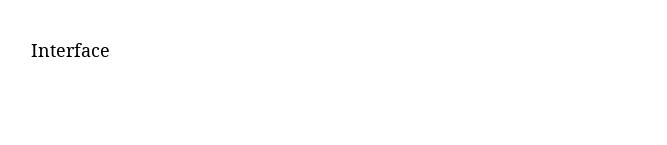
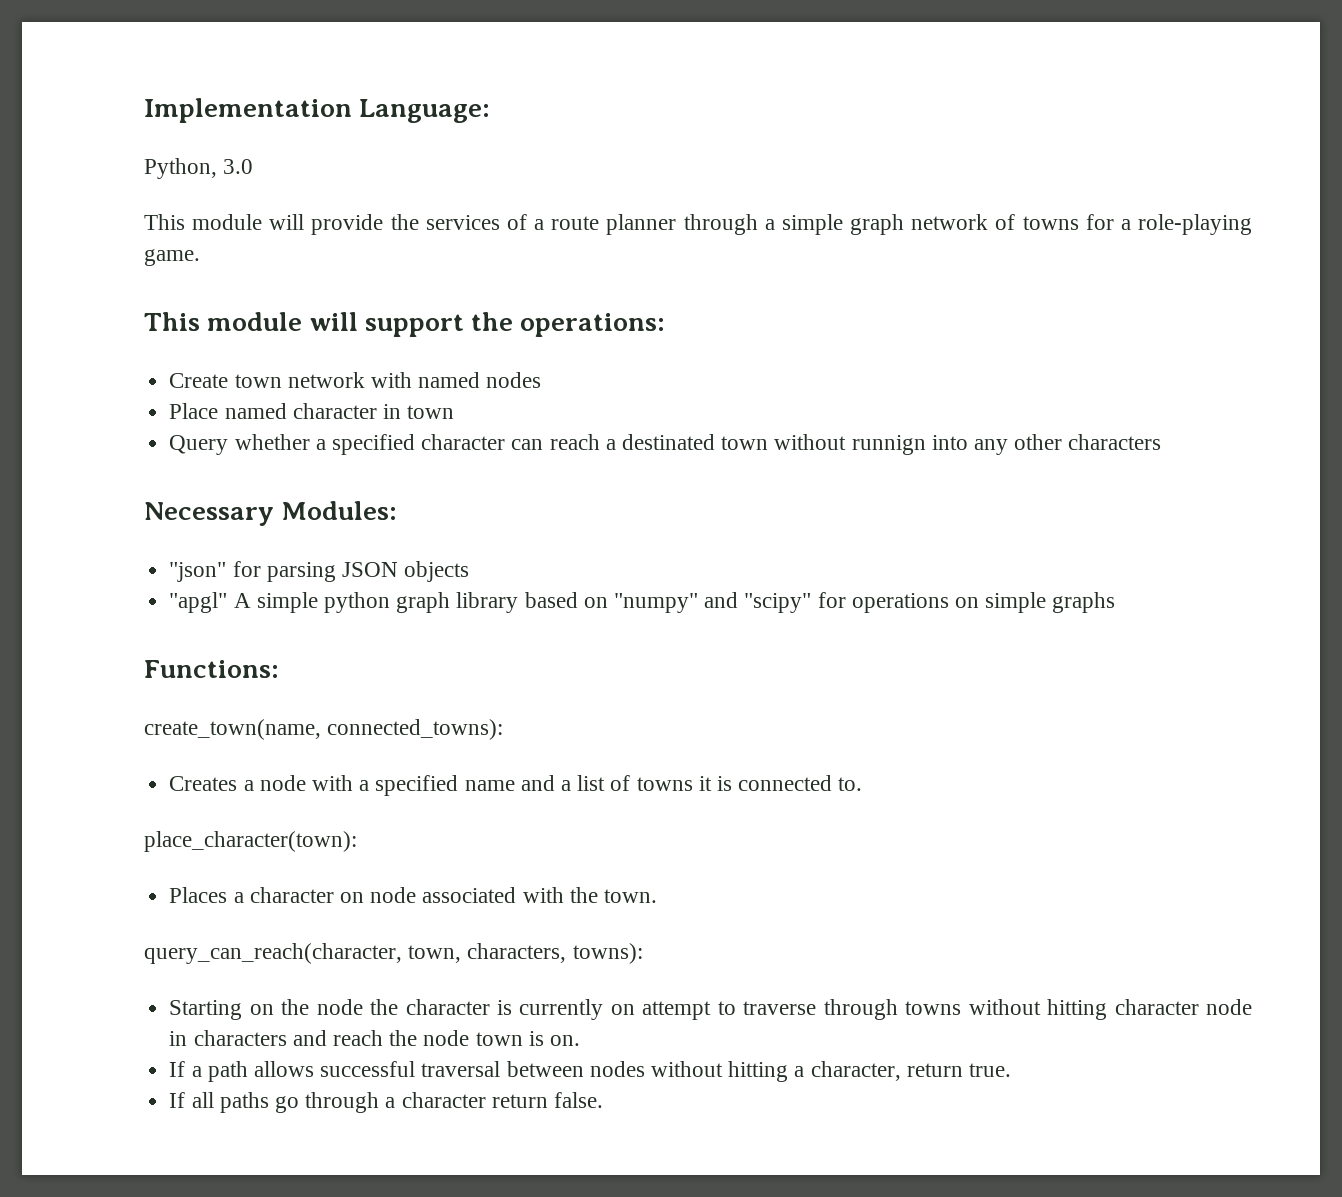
- Interface
+ Implementation Language:
+ Python, 3.0
+ This module will provide the services of a route planner through a simple graph network of towns for a role-playing game.
+ This module will support the operations:
+ Create town network with named nodes
+ Place named character in town
+ Query whether a specified character can reach a destinated town without runnign into any other characters
+ Necessary Modules:
+ "json" for parsing JSON objects
+ "apgl" A simple python graph library based on "numpy" and "scipy" for operations on simple graphs
+ Functions:
+ create_town(name, connected_towns):
+ Creates a node with a specified name and a list of towns it is connected to.
+ place_character(town):
+ Places a character on node associated with the town.
+ query_can_reach(character, town, characters, towns):
+ Starting on the node the character is currently on attempt to traverse through towns without hitting character node in characters and reach the node town is on.
+ If a path allows successful traversal between nodes without hitting a character, return true.
+ If all paths go through a character return false.

